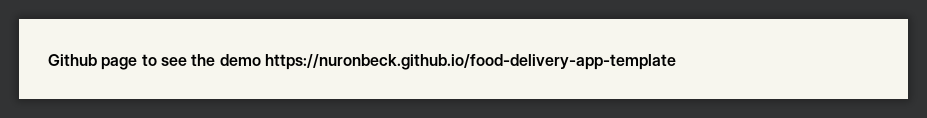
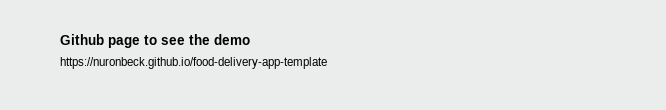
- Github page to see the demo https://nuronbeck.github.io/food-delivery-app-template
+ Github page to see the demo
+ https://nuronbeck.github.io/food-delivery-app-template

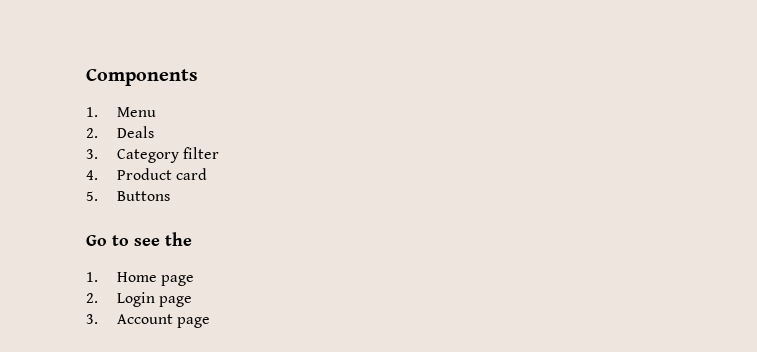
- Github page to see the demo
- https://nuronbeck.github.io/food-delivery-app-template
+ Components
+ 1. Menu
+ 2. Deals
+ 3. Category filter
+ 4. Product card
+ 5. Buttons
+ Go to see the
+ 1. Home page
+ 2. Login page
+ 3. Account page

